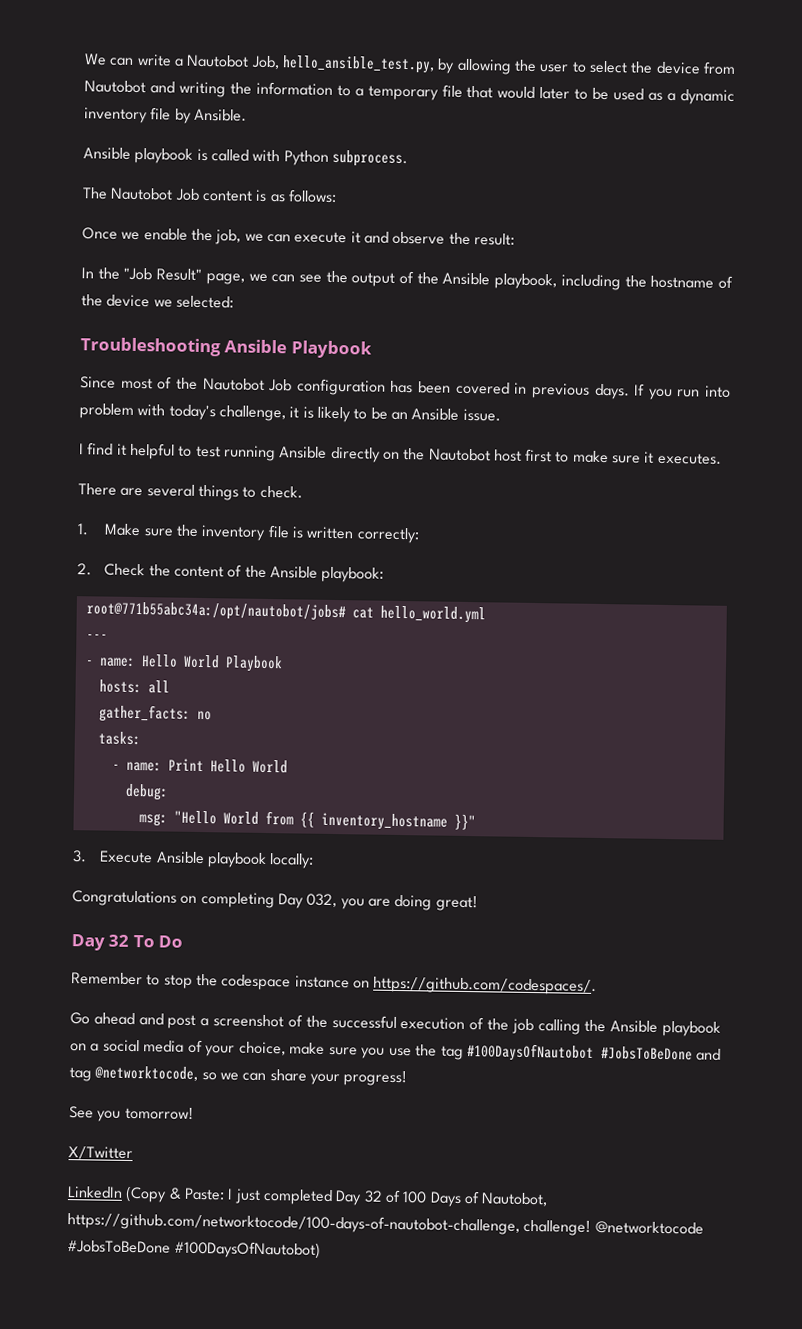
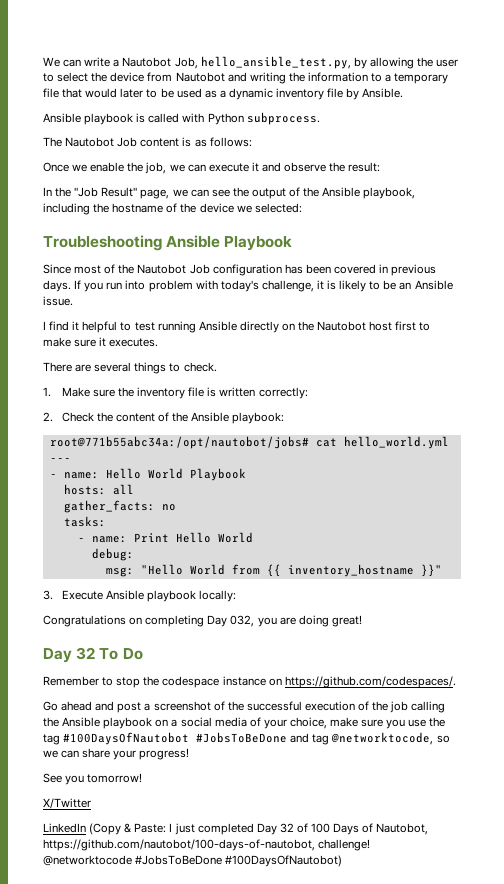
- LinkedIn (Copy & Paste: I just completed Day 32 of 100 Days of Nautobot, https://github.com/networktocode/100-days-of-nautobot-challenge, challenge!
+ LinkedIn (Copy & Paste: I just completed Day 32 of 100 Days of Nautobot, https://github.com/nautobot/100-days-of-nautobot, challenge!

